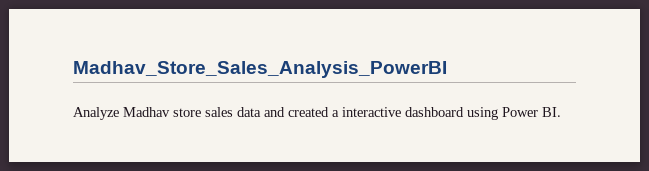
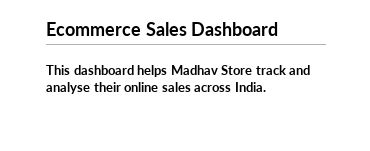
- Madhav_Store_Sales_Analysis_PowerBI
- Analyze Madhav store sales data and created a interactive dashboard using Power BI.
+ Ecommerce Sales Dashboard
+ This dashboard helps Madhav Store track and analyse their online sales across India.

